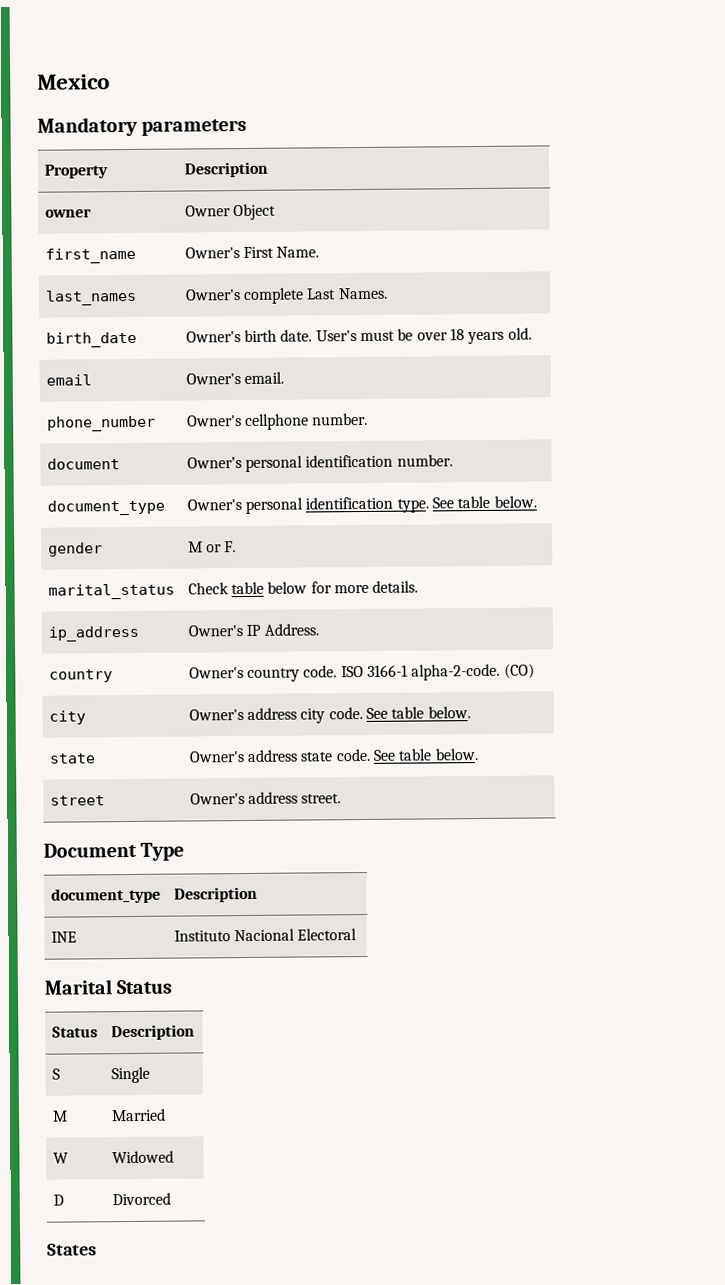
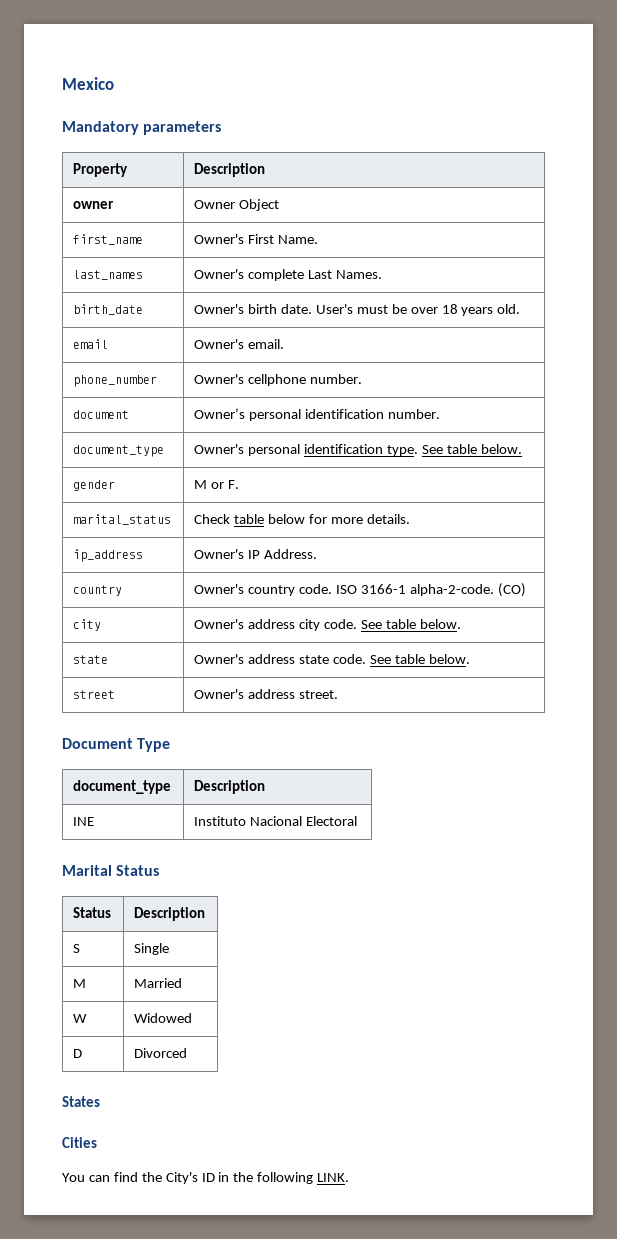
+ Cities
+ You can find the City's ID in the following LINK.

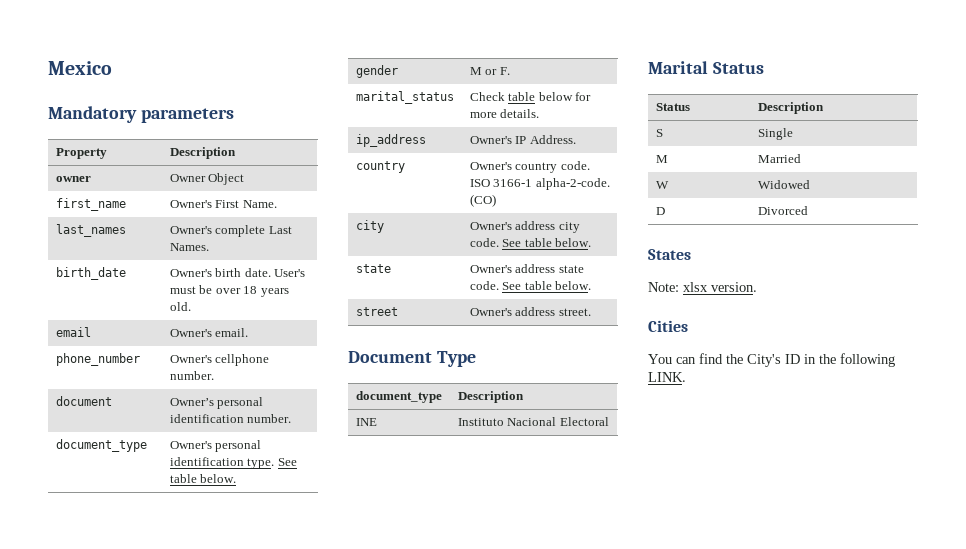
+ Note: xlsx version.

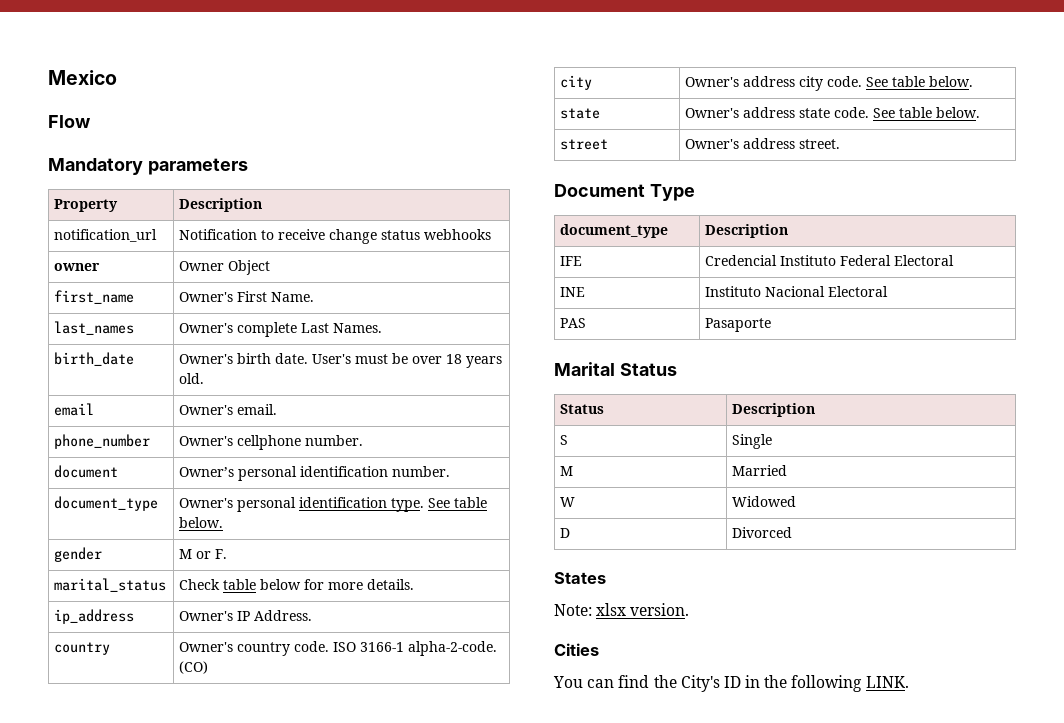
+ Flow
+ notification_url | Notification to receive change status webhooks
+ IFE | Credencial Instituto Federal Electoral
+ PAS | Pasaporte

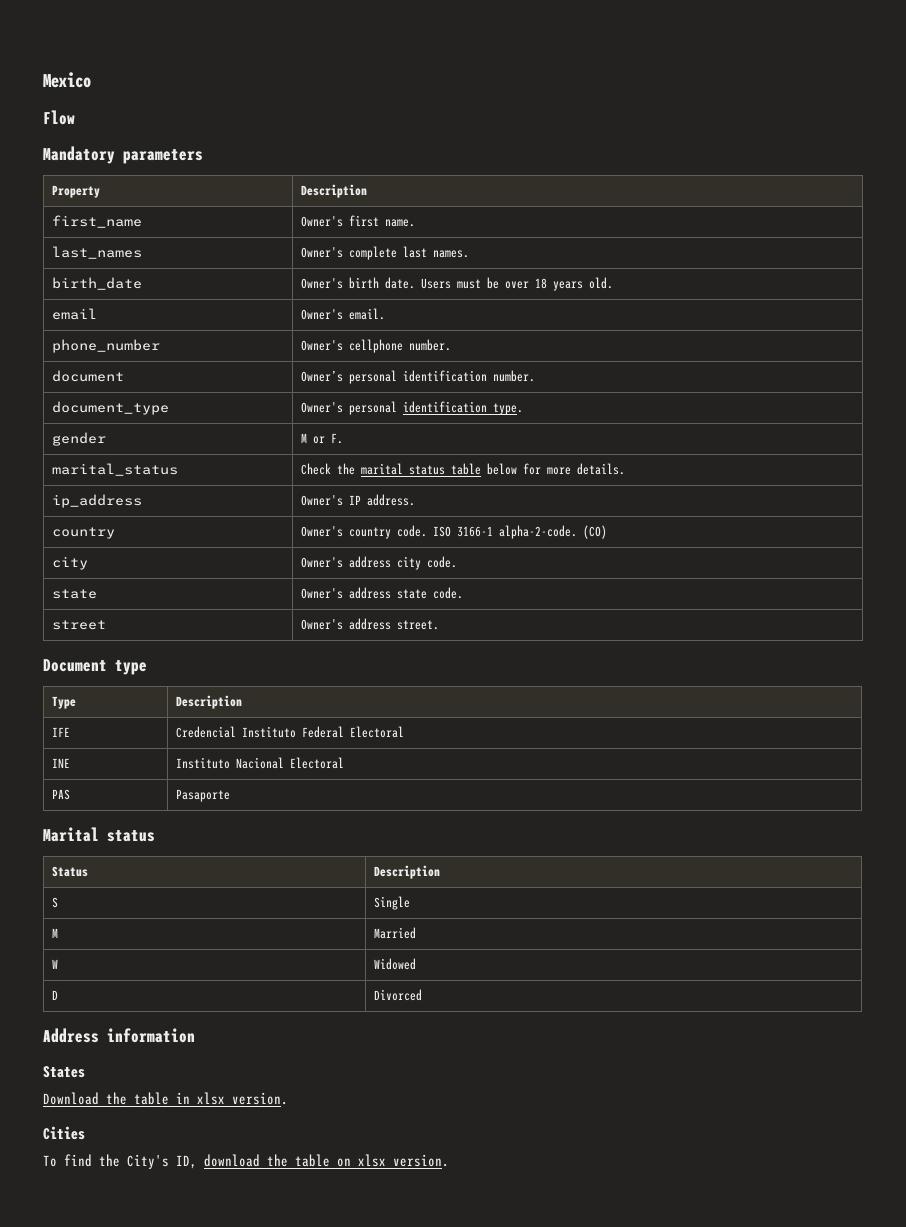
- notification_url | Notification to receive change status webhooks
- owner | Owner Object
- first_name | Owner's First Name.
+ first_name | Owner's first name.
- last_names | Owner's complete Last Names.
+ last_names | Owner's complete last names.
- birth_date | Owner's birth date. User's must be over 18 years old.
+ birth_date | Owner's birth date. Users must be over 18 years old.
- document_type | Owner's personal identification type. See table below.
+ document_type | Owner's personal identification type.
- marital_status | Check table below for more details.
+ marital_status | Check the marital status table below for more details.
- ip_address | Owner's IP Address.
+ ip_address | Owner's IP address.
- city | Owner's address city code. See table below.
+ city | Owner's address city code.
- state | Owner's address state code. See table below.
+ state | Owner's address state code.
- Document Type
- document_type | Description
+ Document type
+ Type | Description
- Marital Status
+ Marital status
+ Address information
- Note: xlsx version.
+ Download the table in xlsx version.
- You can find the City's ID in the following LINK.
+ To find the City's ID, download the table on xlsx version.

